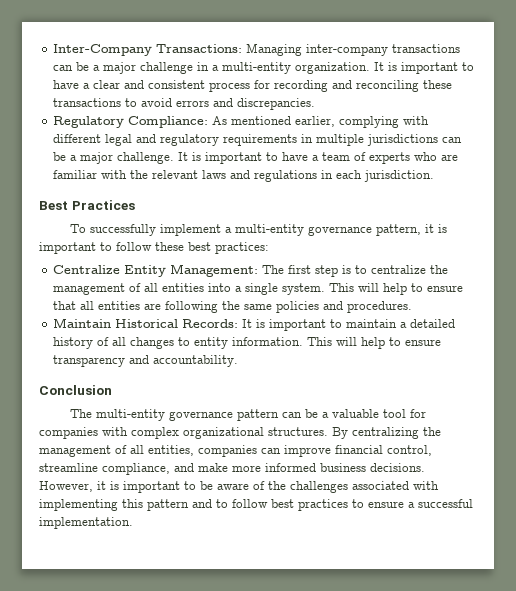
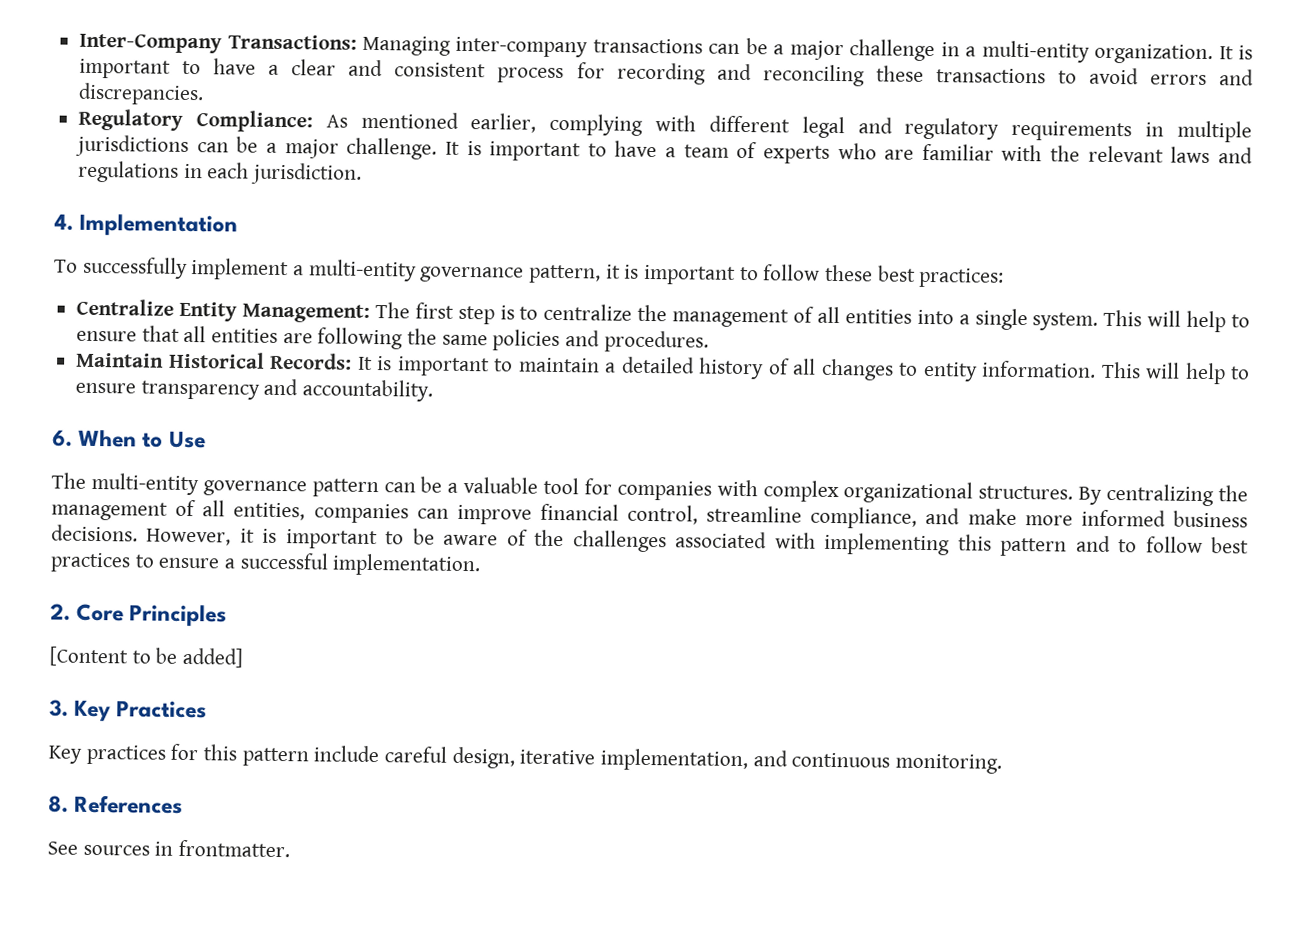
- Best Practices
+ 4. Implementation
- Conclusion
+ 6. When to Use
+ 2. Core Principles
+ [Content to be added]
+ 3. Key Practices
+ Key practices for this pattern include careful design, iterative implementation, and continuous monitoring.
+ 8. References
+ See sources in frontmatter.

